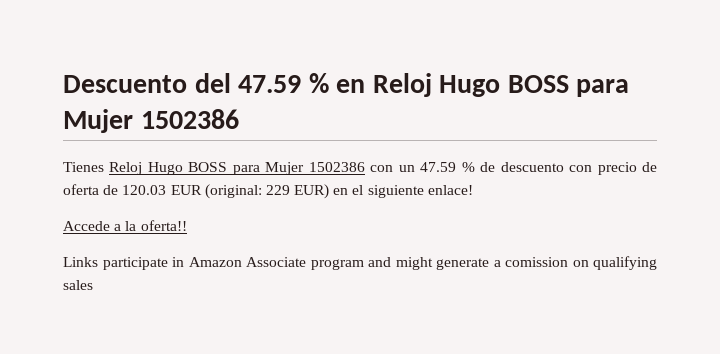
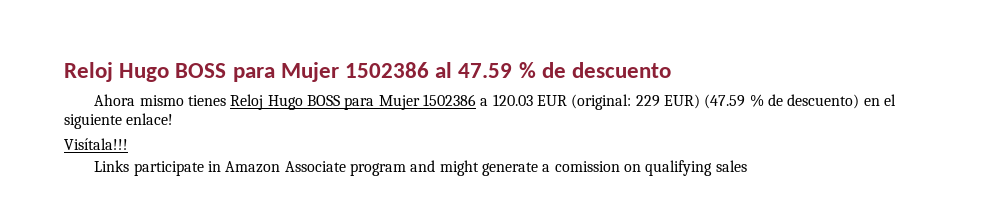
- Descuento del 47.59 % en Reloj Hugo BOSS para Mujer 1502386
- Tienes Reloj Hugo BOSS para Mujer 1502386 con un 47.59 % de descuento con precio de oferta de 120.03 EUR (original: 229 EUR) en el siguiente enlace!
+ Reloj Hugo BOSS para Mujer 1502386 al 47.59 % de descuento
+ Ahora mismo tienes Reloj Hugo BOSS para Mujer 1502386 a 120.03 EUR (original: 229 EUR) (47.59 % de descuento) en el siguiente enlace!
- Accede a la oferta!!
+ Visítala!!!

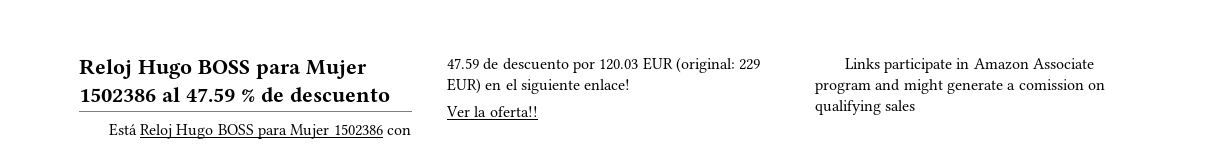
- Ahora mismo tienes Reloj Hugo BOSS para Mujer 1502386 a 120.03 EUR (original: 229 EUR) (47.59 % de descuento) en el siguiente enlace!
+ Está Reloj Hugo BOSS para Mujer 1502386 con 47.59 de descuento por 120.03 EUR (original: 229 EUR) en el siguiente enlace!
- Visítala!!!
+ Ver la oferta!!

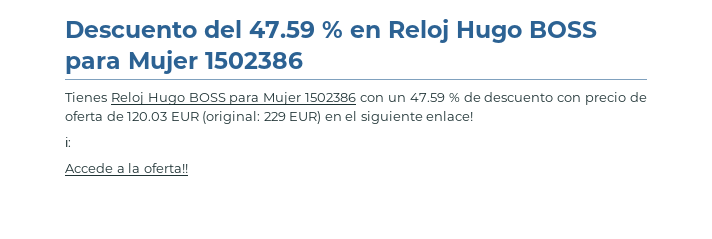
- Reloj Hugo BOSS para Mujer 1502386 al 47.59 % de descuento
- Está Reloj Hugo BOSS para Mujer 1502386 con 47.59 de descuento por 120.03 EUR (original: 229 EUR) en el siguiente enlace!
+ Descuento del 47.59 % en Reloj Hugo BOSS para Mujer 1502386
+ Tienes Reloj Hugo BOSS para Mujer 1502386 con un 47.59 % de descuento con precio de oferta de 120.03 EUR (original: 229 EUR) en el siguiente enlace!
- Ver la oferta!!
+ ℹ:
+ Accede a la oferta!!
- Links participate in Amazon Associate program and might generate a comission on qualifying sales

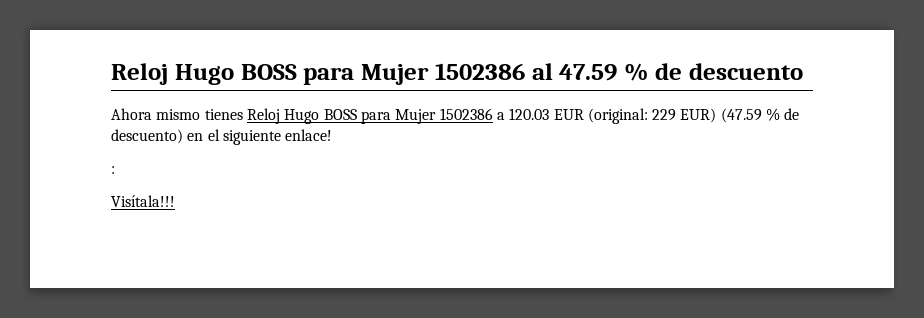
- Descuento del 47.59 % en Reloj Hugo BOSS para Mujer 1502386
- Tienes Reloj Hugo BOSS para Mujer 1502386 con un 47.59 % de descuento con precio de oferta de 120.03 EUR (original: 229 EUR) en el siguiente enlace!
+ Reloj Hugo BOSS para Mujer 1502386 al 47.59 % de descuento
+ Ahora mismo tienes Reloj Hugo BOSS para Mujer 1502386 a 120.03 EUR (original: 229 EUR) (47.59 % de descuento) en el siguiente enlace!
- ℹ:
- Accede a la oferta!!
+ :
+ Visítala!!!

